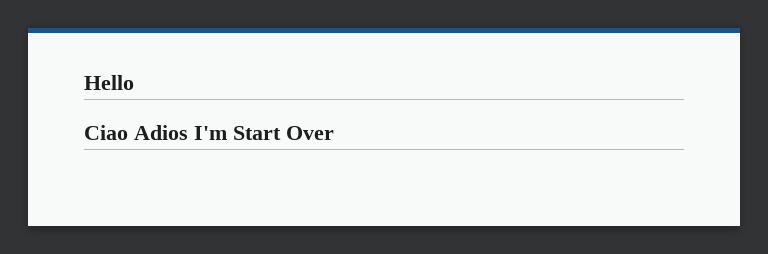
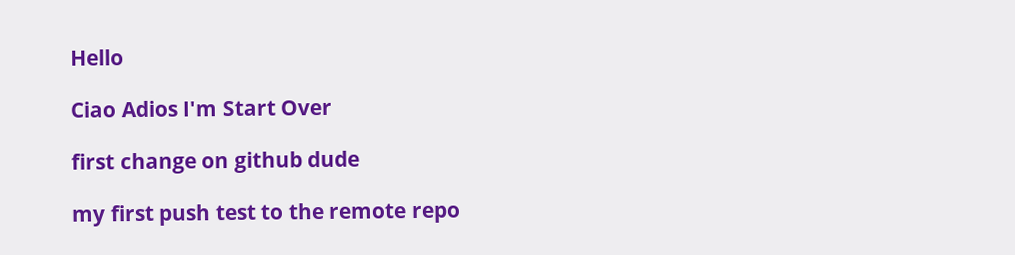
+ first change on github dude
+ my first push test to the remote repo

